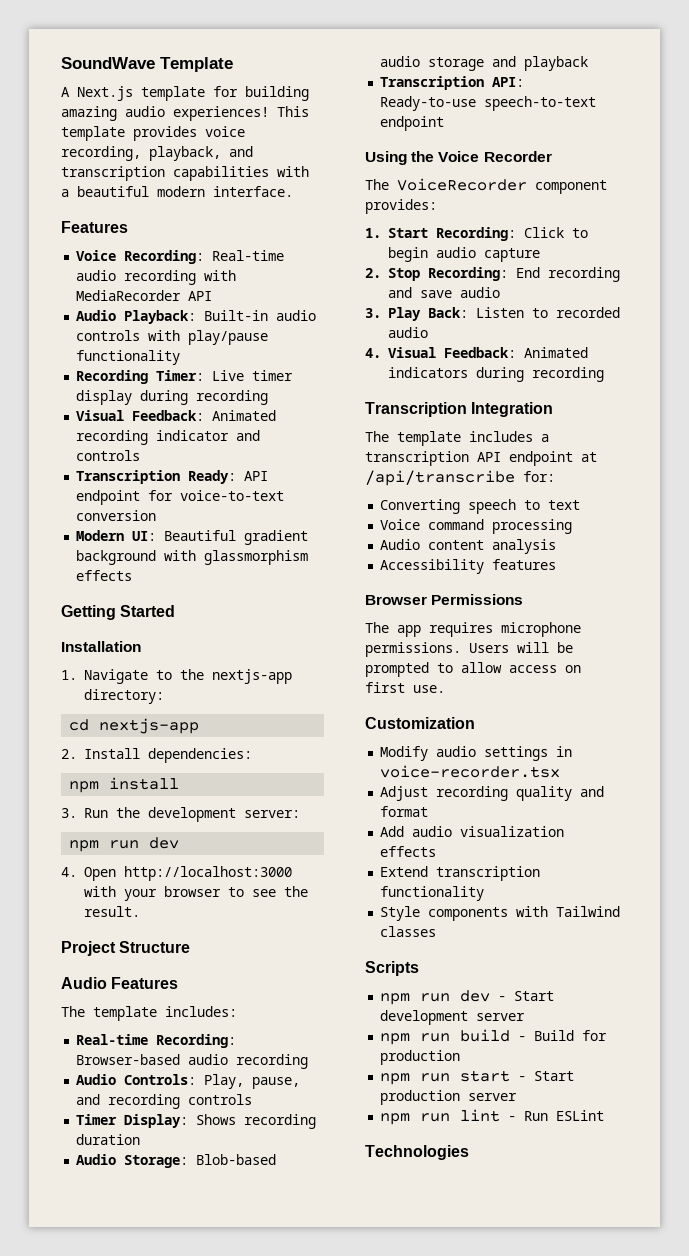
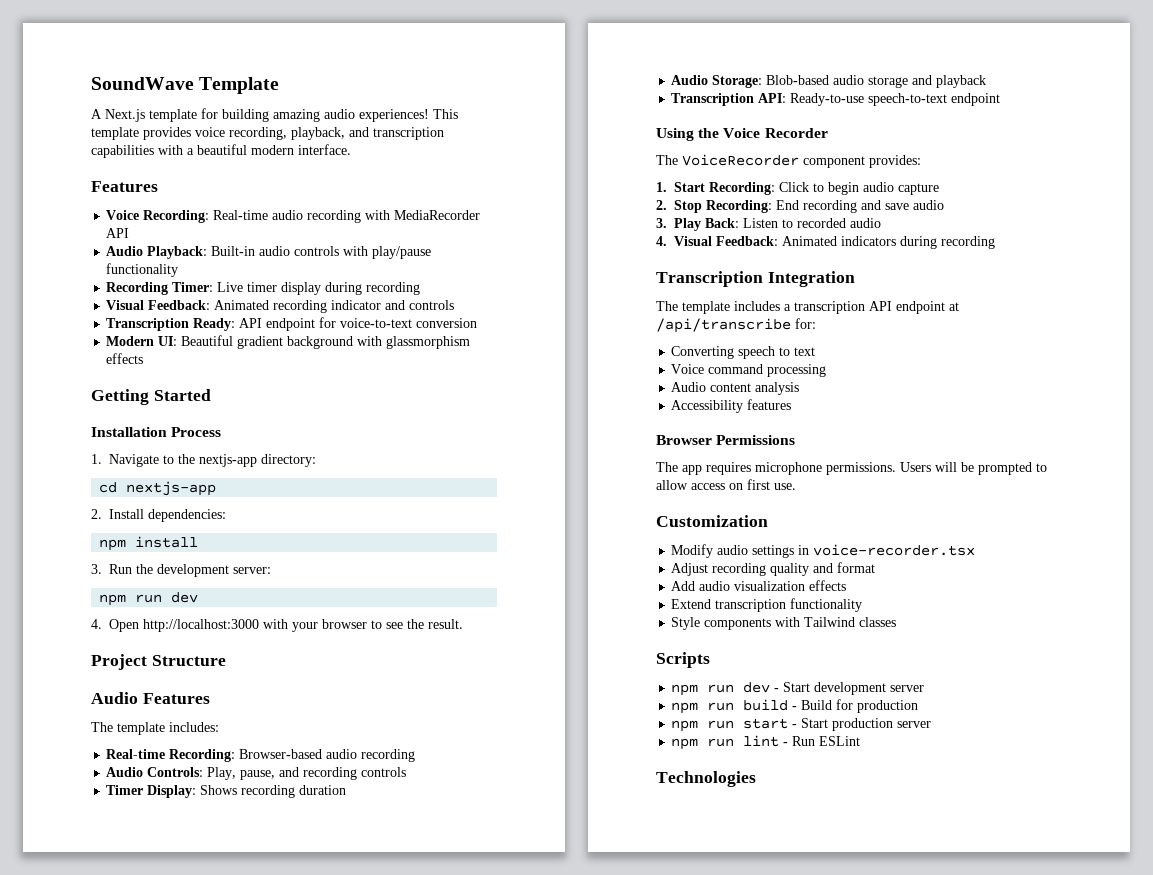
- Installation
+ Installation Process

